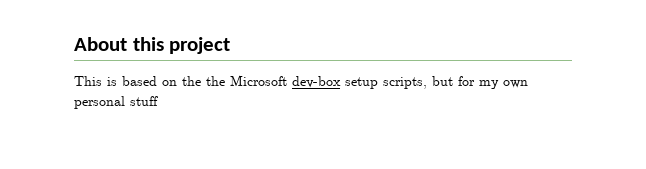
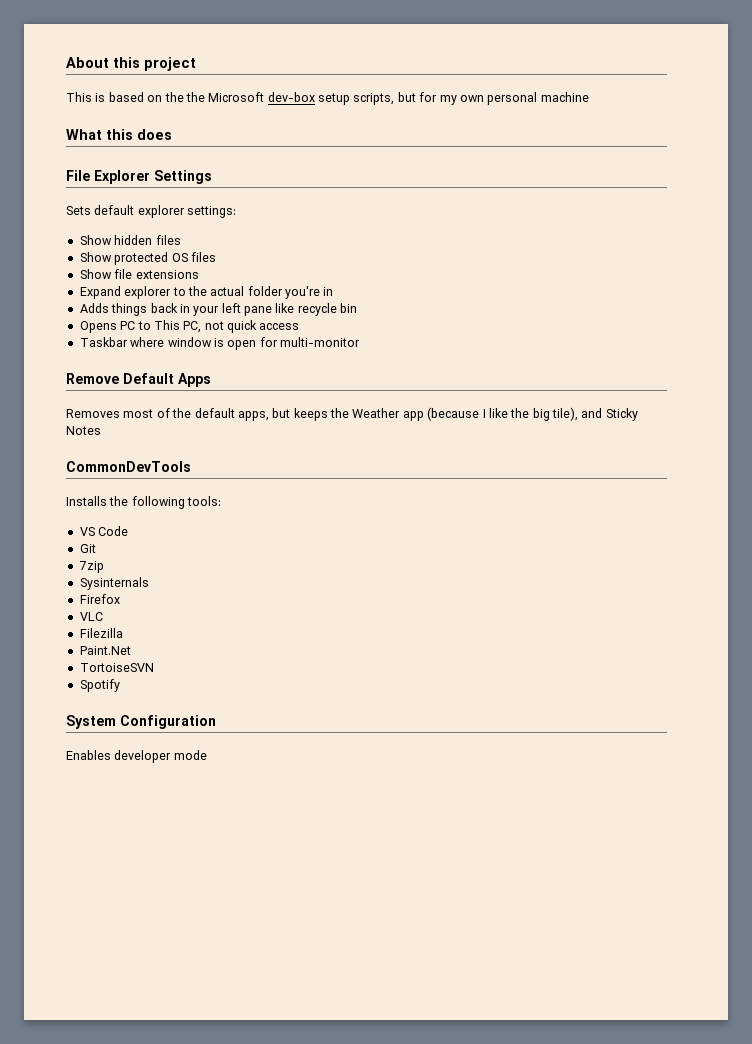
- This is based on the the Microsoft dev-box setup scripts, but for my own personal stuff
+ This is based on the the Microsoft dev-box setup scripts, but for my own personal machine
+ What this does
+ File Explorer Settings
+ Sets default explorer settings:
+ Show hidden files
+ Show protected OS files
+ Show file extensions
+ Expand explorer to the actual folder you're in
+ Adds things back in your left pane like recycle bin
+ Opens PC to This PC, not quick access
+ Taskbar where window is open for multi-monitor
+ Remove Default Apps
+ Removes most of the default apps, but keeps the Weather app (because I like the big tile), and Sticky Notes
+ CommonDevTools
+ Installs the following tools:
+ VS Code
+ Git
+ 7zip
+ Sysinternals
+ Firefox
+ VLC
+ Filezilla
+ Paint.Net
+ TortoiseSVN
+ Spotify
+ System Configuration
+ Enables developer mode

